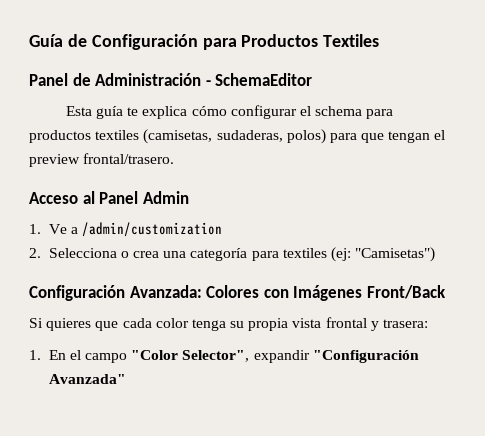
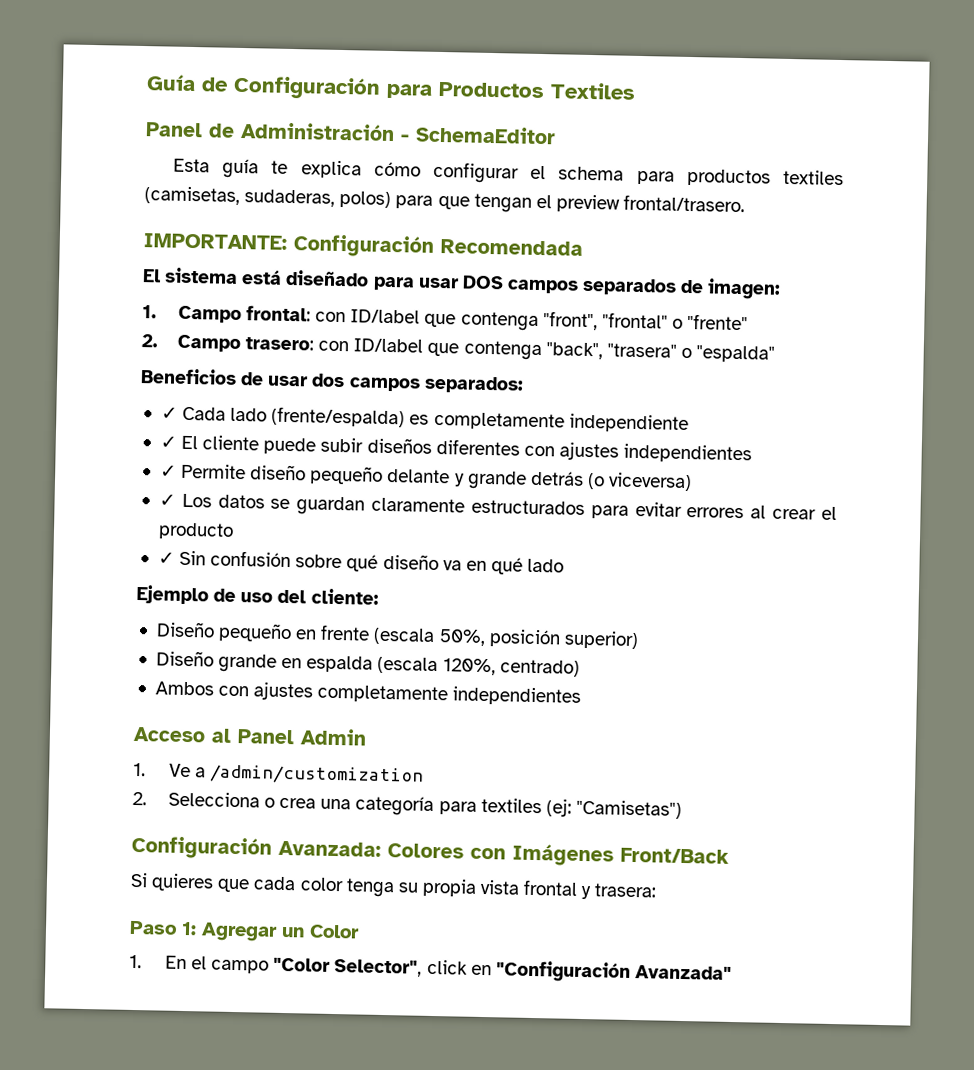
+ IMPORTANTE: Configuración Recomendada
+ El sistema está diseñado para usar DOS campos separados de imagen:
+ 1. Campo frontal: con ID/label que contenga "front", "frontal" o "frente"
+ 2. Campo trasero: con ID/label que contenga "back", "trasera" o "espalda"
+ Beneficios de usar dos campos separados:
+ ✓ Cada lado (frente/espalda) es completamente independiente
+ ✓ El cliente puede subir diseños diferentes con ajustes independientes
+ ✓ Permite diseño pequeño delante y grande detrás (o viceversa)
+ ✓ Los datos se guardan claramente estructurados para evitar errores al crear el producto
+ ✓ Sin confusión sobre qué diseño va en qué lado
+ Ejemplo de uso del cliente:
+ Diseño pequeño en frente (escala 50%, posición superior)
+ Diseño grande en espalda (escala 120%, centrado)
+ Ambos con ajustes completamente independientes
+ Paso 1: Agregar un Color
- 1. En el campo "Color Selector", expandir "Configuración Avanzada"
+ 1. En el campo "Color Selector", click en "Configuración Avanzada"

